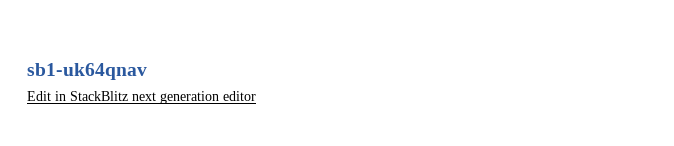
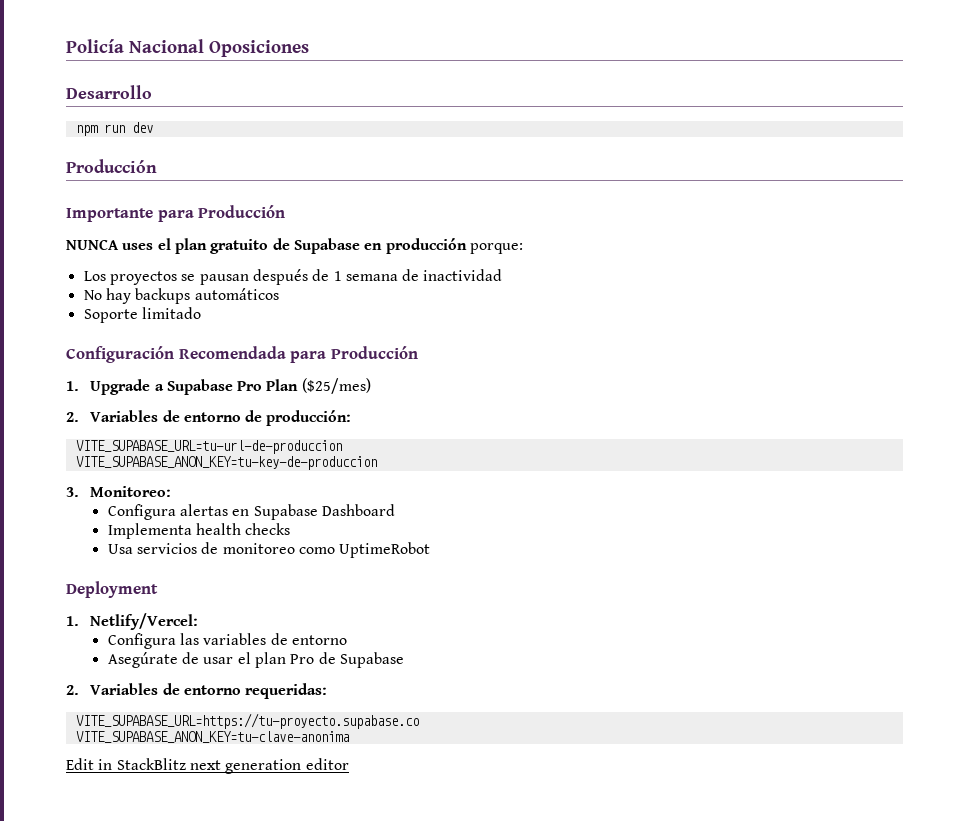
- sb1-uk64qnav
+ Policía Nacional Oposiciones
+ Desarrollo
+ npm run dev
+ Producción
+ Importante para Producción
+ NUNCA uses el plan gratuito de Supabase en producción porque:
+ Los proyectos se pausan después de 1 semana de inactividad
+ No hay backups automáticos
+ Soporte limitado
+ Configuración Recomendada para Producción
+ 1. Upgrade a Supabase Pro Plan ($25/mes)
+ 2. Variables de entorno de producción:
+ VITE_SUPABASE_URL=tu-url-de-produccion
+ VITE_SUPABASE_ANON_KEY=tu-key-de-produccion
+ 3. Monitoreo:
+ Configura alertas en Supabase Dashboard
+ Implementa health checks
+ Usa servicios de monitoreo como UptimeRobot
+ Deployment
+ 1. Netlify/Vercel:
+ Configura las variables de entorno
+ Asegúrate de usar el plan Pro de Supabase
+ 2. Variables de entorno requeridas:
+ VITE_SUPABASE_URL=https://tu-proyecto.supabase.co
+ VITE_SUPABASE_ANON_KEY=tu-clave-anonima

